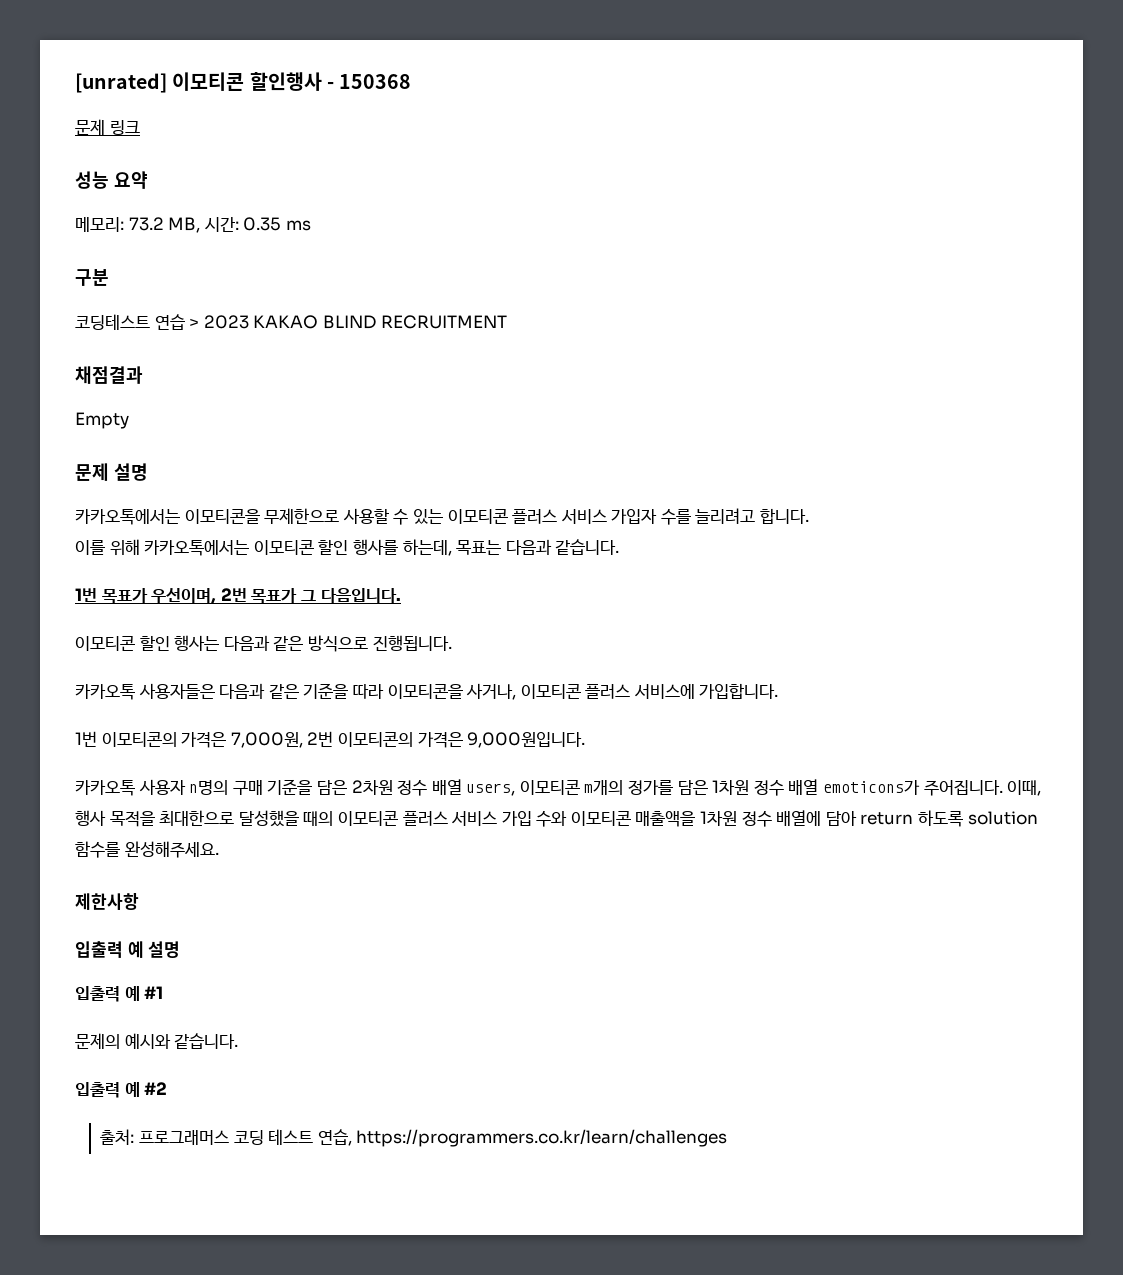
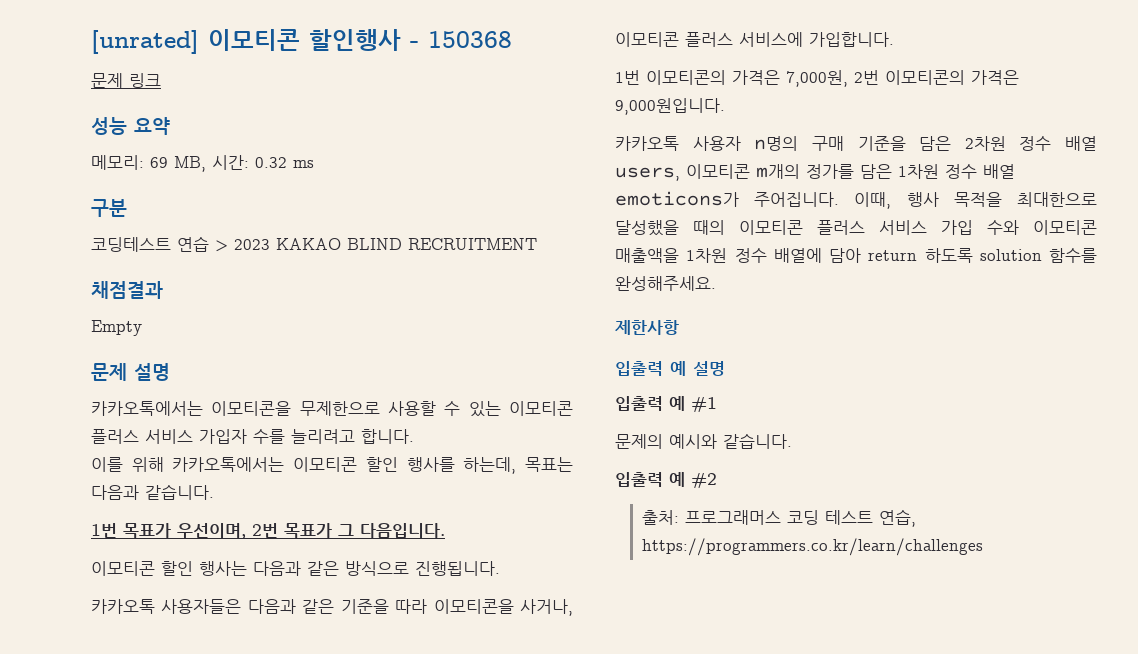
- 메모리: 73.2 MB, 시간: 0.35 ms
+ 메모리: 69 MB, 시간: 0.32 ms

